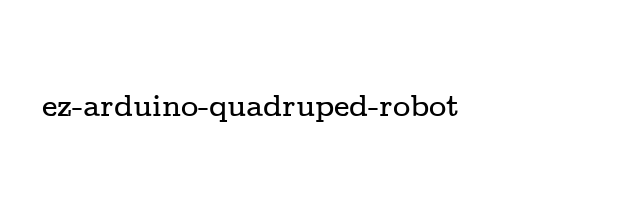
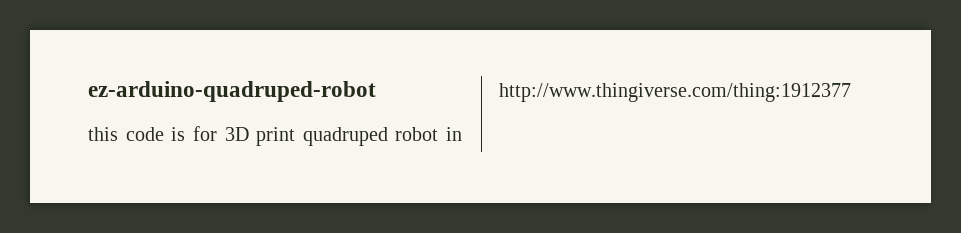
+ this code is for 3D print quadruped robot in http://www.thingiverse.com/thing:1912377

